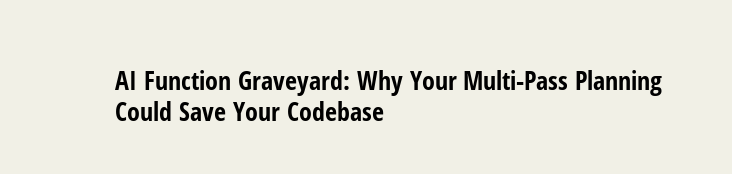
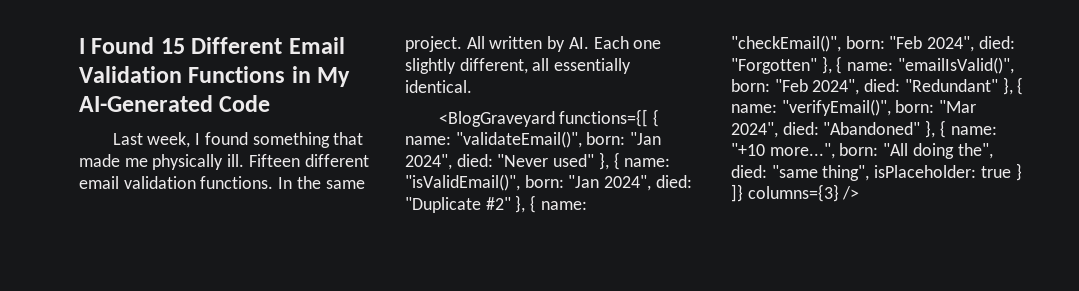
- AI Function Graveyard: Why Your Multi-Pass Planning Could Save Your Codebase
+ I Found 15 Different Email Validation Functions in My AI-Generated Code
+ Last week, I found something that made me physically ill. Fifteen different email validation functions. In the same project. All written by AI. Each one slightly different, all essentially identical.
+ <BlogGraveyard functions={[ { name: "validateEmail()", born: "Jan 2024", died: "Never used" }, { name: "isValidEmail()", born: "Jan 2024", died: "Duplicate #2" }, { name: "checkEmail()", born: "Feb 2024", died: "Forgotten" }, { name: "emailIsValid()", born: "Feb 2024", died: "Redundant" }, { name: "verifyEmail()", born: "Mar 2024", died: "Abandoned" }, { name: "+10 more...", born: "All doing the", died: "same thing", isPlaceholder: true } ]} columns={3} />

